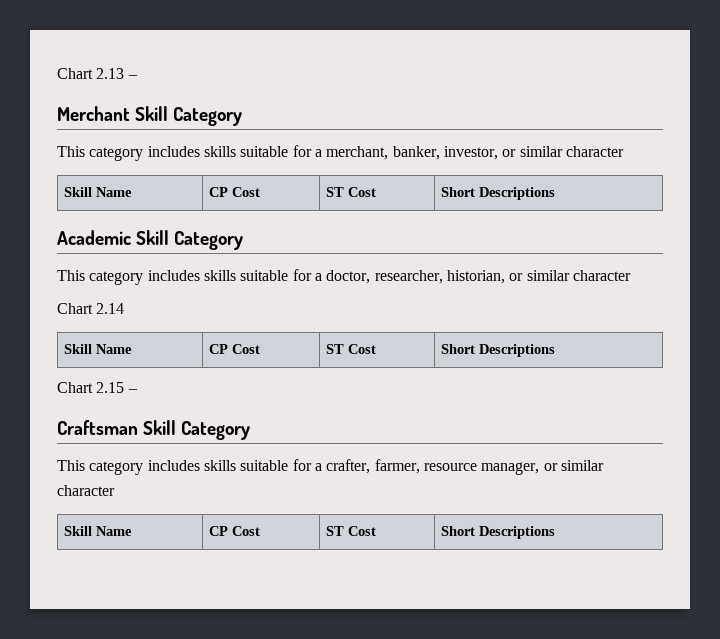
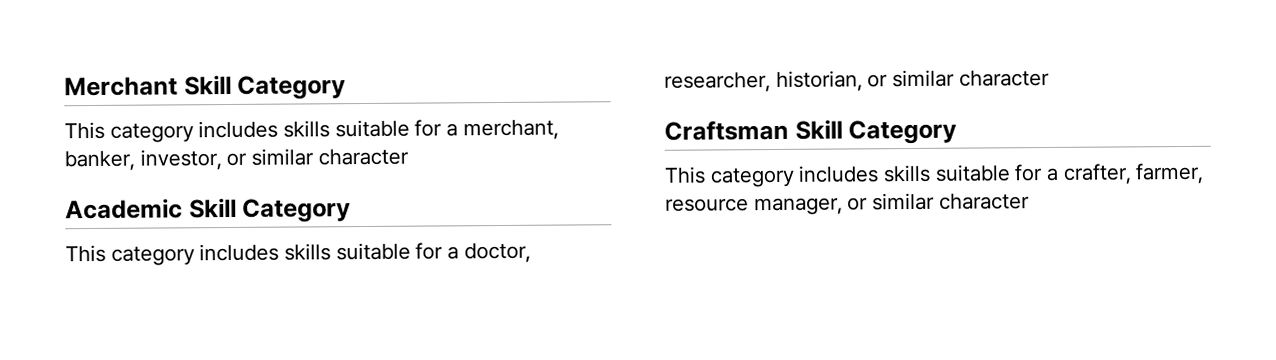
- Chart 2.13 –
  This category includes skills suitable for a merchant, banker, investor, or similar character
- Skill Name | CP Cost | ST Cost | Short Descriptions
- Chart 2.14
- Skill Name | CP Cost | ST Cost | Short Descriptions
- Chart 2.15 –
  This category includes skills suitable for a crafter, farmer, resource manager, or similar character
- Skill Name | CP Cost | ST Cost | Short Descriptions

